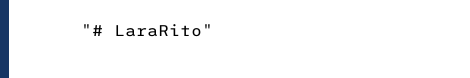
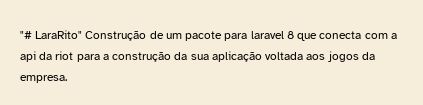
- "# LaraRito"
+ "# LaraRito" Construção de um pacote para laravel 8 que conecta com a api da riot para a construção da sua aplicação voltada aos jogos da empresa.

